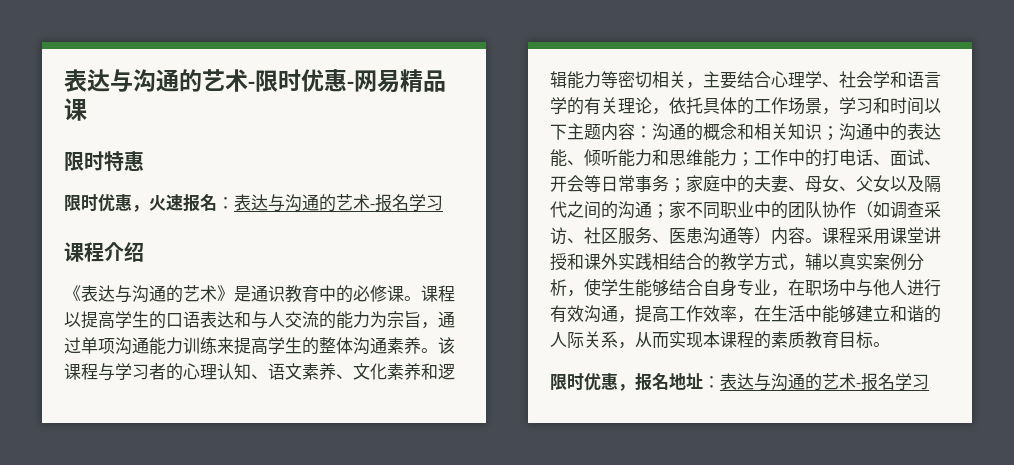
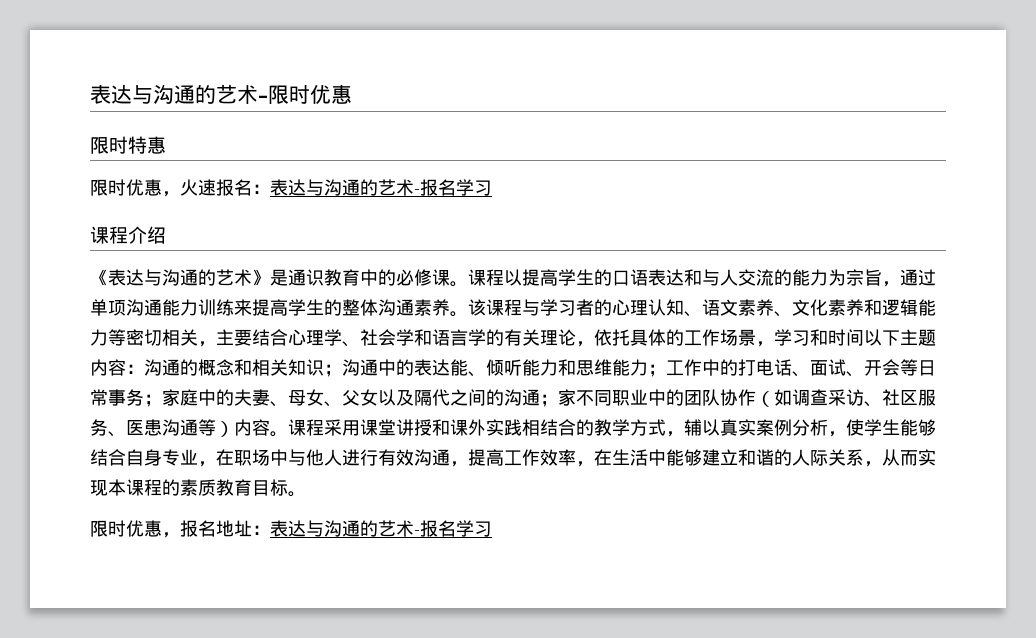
- 表达与沟通的艺术-限时优惠-网易精品课
+ 表达与沟通的艺术-限时优惠

